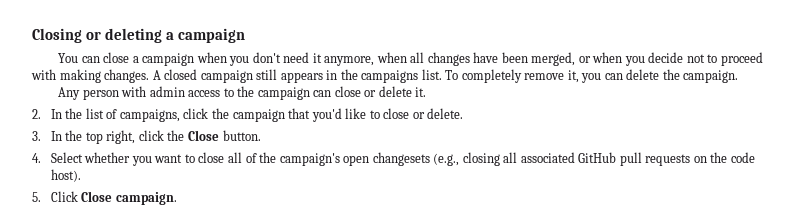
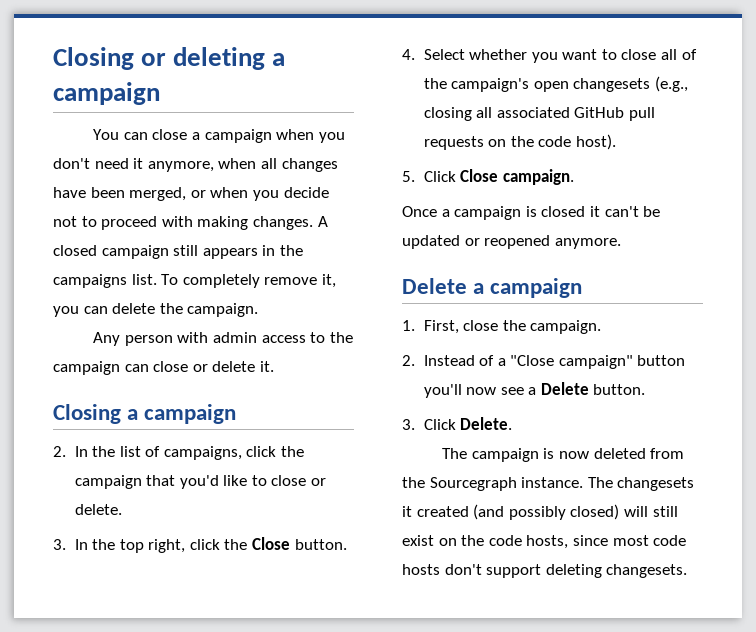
+ Closing a campaign
+ Once a campaign is closed it can't be updated or reopened anymore.
+ Delete a campaign
+ 1. First, close the campaign.
+ 2. Instead of a "Close campaign" button you'll now see a Delete button.
+ 3. Click Delete.
+ The campaign is now deleted from the Sourcegraph instance. The changesets it created (and possibly closed) will still exist on the code hosts, since most code hosts don't support deleting changesets.

